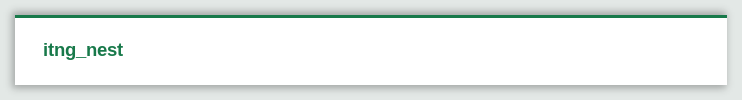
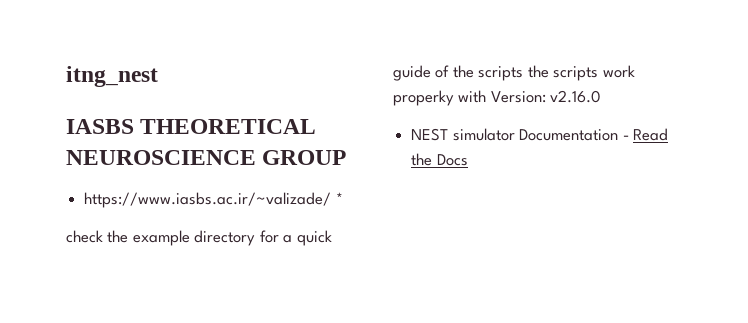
+ IASBS THEORETICAL NEUROSCIENCE GROUP
+ https://www.iasbs.ac.ir/~valizade/ *
+ check the example directory for a quick guide of the scripts the scripts work properky with Version: v2.16.0
+ NEST simulator Documentation - Read the Docs

